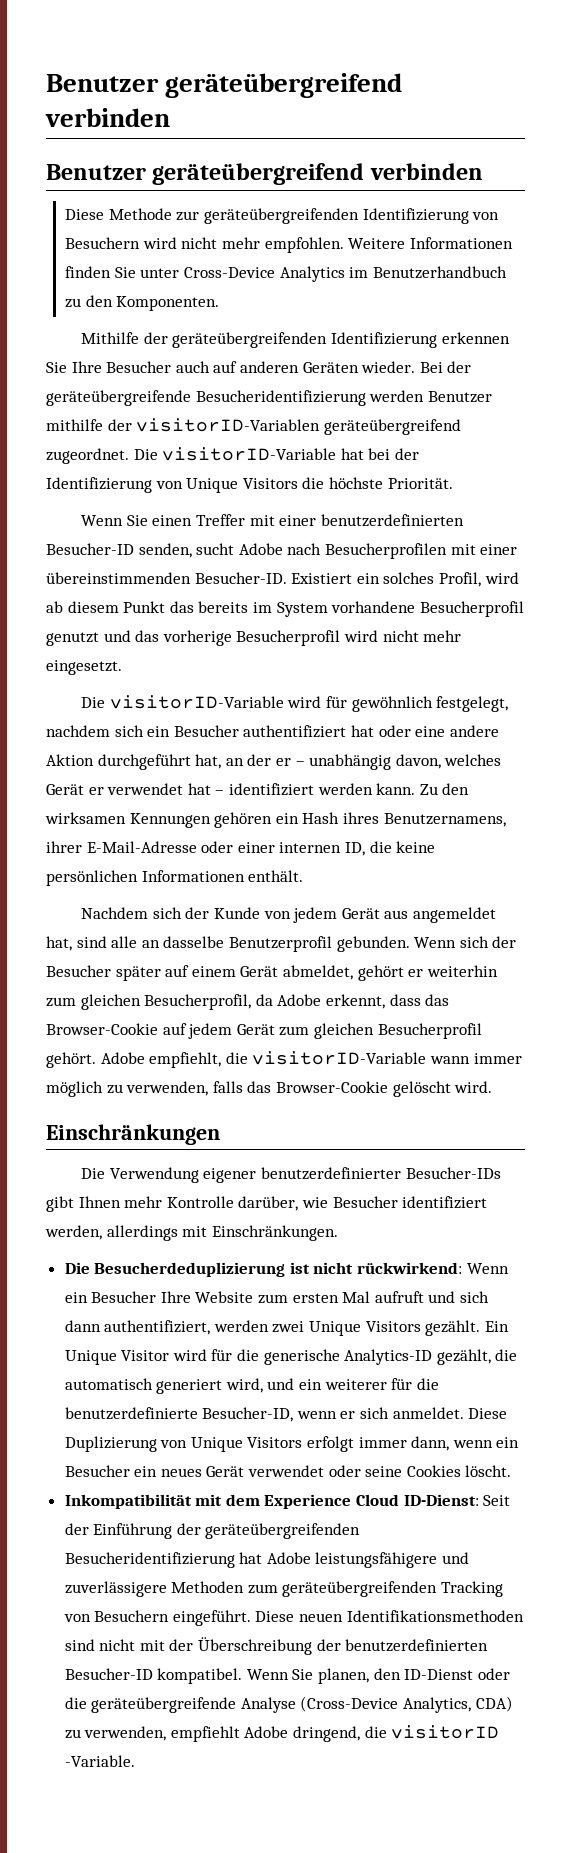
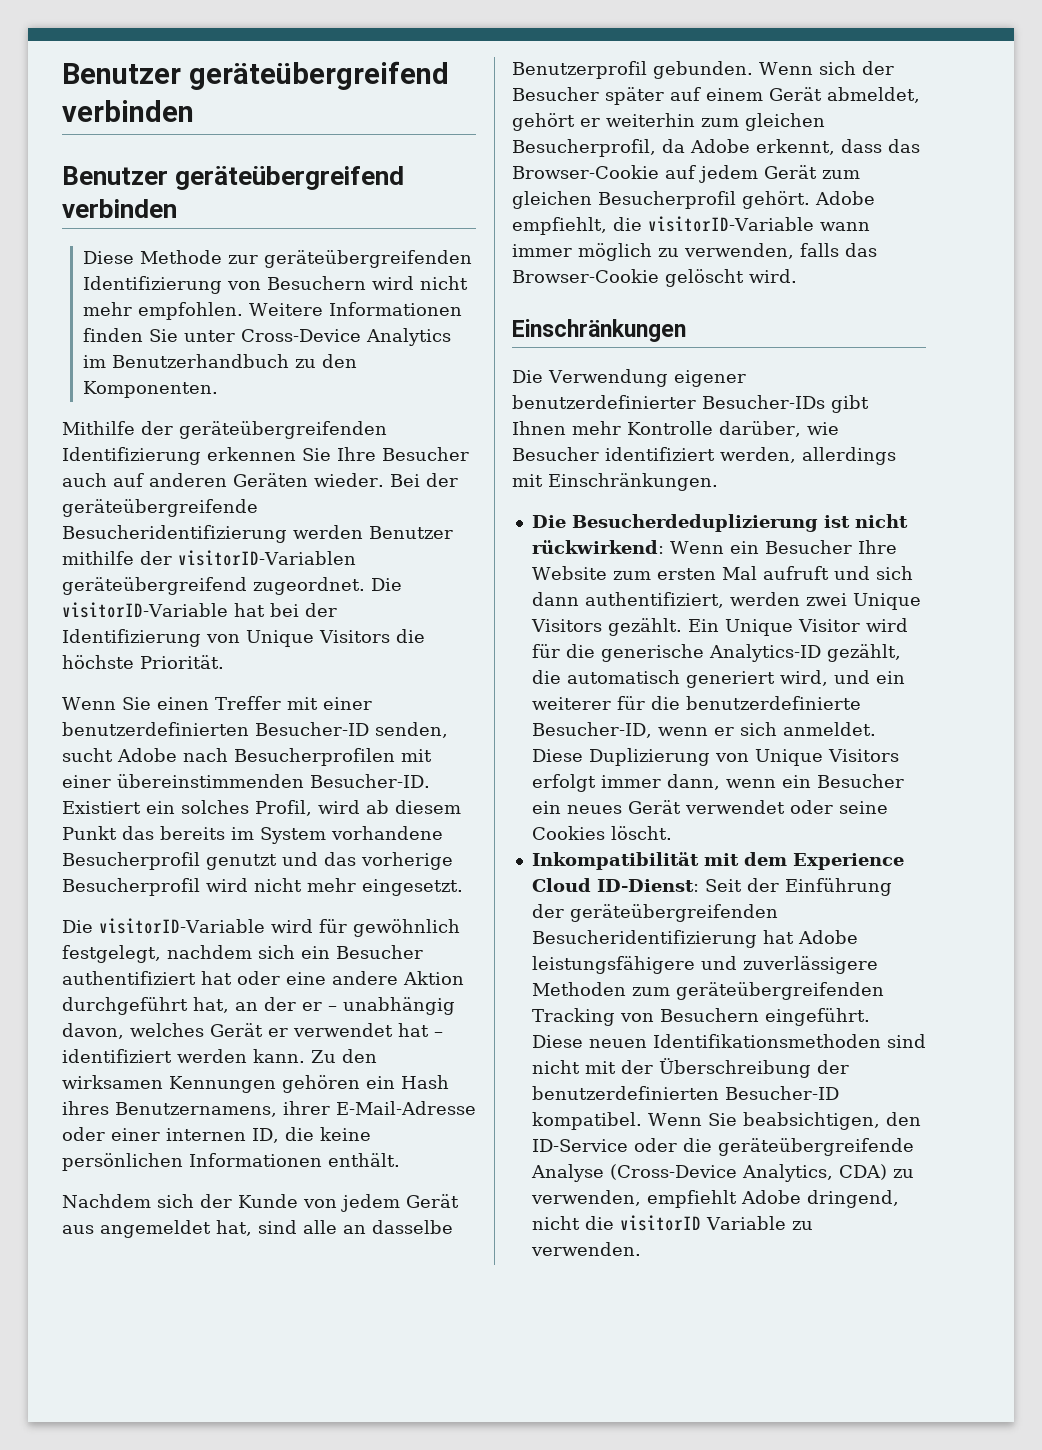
- Wenn Sie planen, den ID-Dienst oder die geräteübergreifende Analyse (Cross-Device Analytics, CDA) zu verwenden, empfiehlt Adobe dringend, die visitorID -Variable.
+ Wenn Sie beabsichtigen, den ID-Service oder die geräteübergreifende Analyse (Cross-Device Analytics, CDA) zu verwenden, empfiehlt Adobe dringend, nicht die visitorID Variable zu verwenden.

